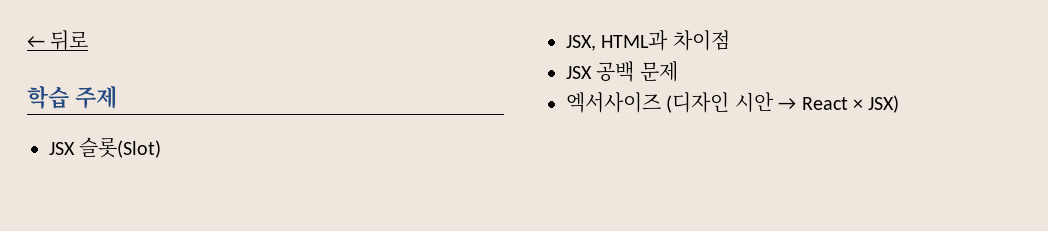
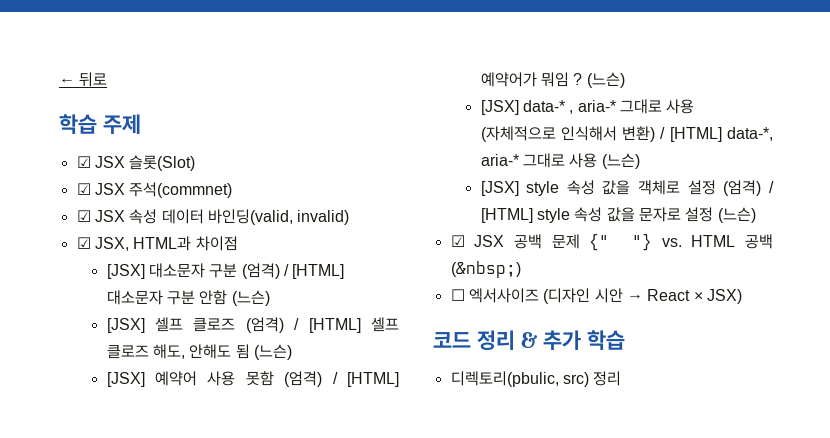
- JSX 슬롯(Slot)
+ ☑ JSX 슬롯(Slot)
- JSX, HTML과 차이점
- JSX 공백 문제
- 엑서사이즈 (디자인 시안 → React × JSX)
+ ☑ JSX 주석(commnet)
+ ☑ JSX 속성 데이터 바인딩(valid, invalid)
+ ☑ JSX, HTML과 차이점
+ [JSX] 대소문자 구분 (엄격) / [HTML] 대소문자 구분 안함 (느슨)
+ [JSX] 셀프 클로즈 (엄격) / [HTML] 셀프 클로즈 해도, 안해도 됨 (느슨)
+ [JSX] 예약어 사용 못함 (엄격) / [HTML] 예약어가 뭐임 ? (느슨)
+ [JSX] data-* , aria-* 그대로 사용 (자체적으로 인식해서 변환) / [HTML] data-*, aria-* 그대로 사용 (느슨)
+ [JSX] style 속성 값을 객체로 설정 (엄격) / [HTML] style 속성 값을 문자로 설정 (느슨)
+ ☑ JSX 공백 문제 {" "} vs. HTML 공백 (&nbsp;)
+ ☐ 엑서사이즈 (디자인 시안 → React × JSX)
+ 코드 정리 & 추가 학습
+ 디렉토리(pbulic, src) 정리

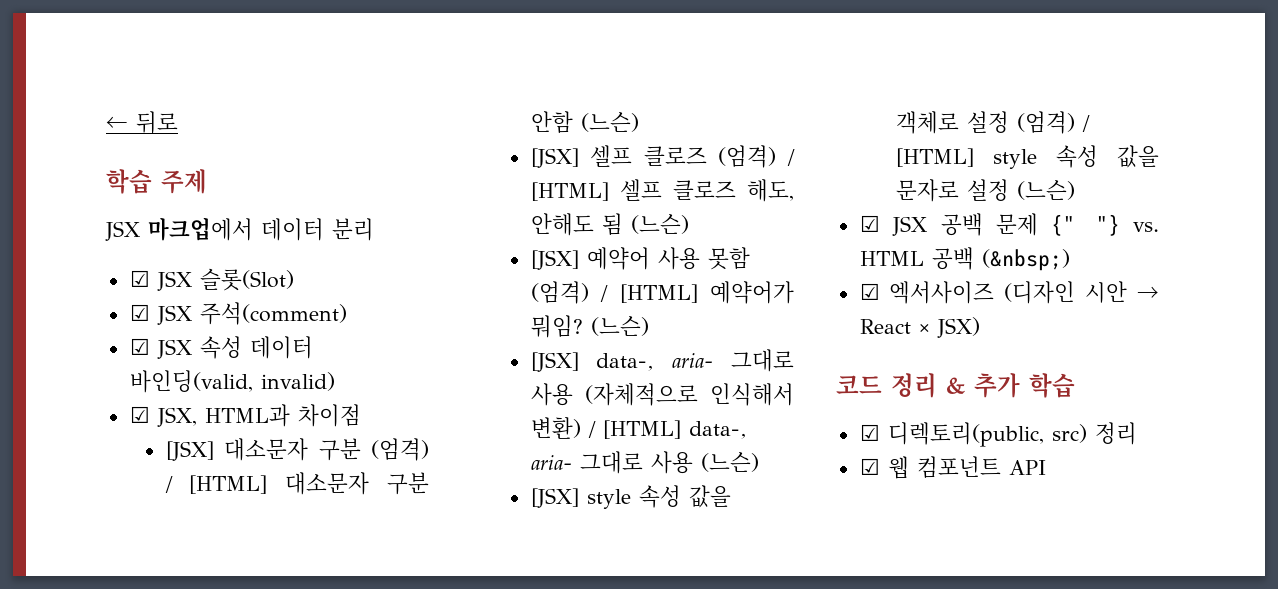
+ JSX 마크업에서 데이터 분리
- ☑ JSX 주석(commnet)
+ ☑ JSX 주석(comment)
- [JSX] 예약어 사용 못함 (엄격) / [HTML] 예약어가 뭐임 ? (느슨)
- [JSX] data-* , aria-* 그대로 사용 (자체적으로 인식해서 변환) / [HTML] data-*, aria-* 그대로 사용 (느슨)
+ [JSX] 예약어 사용 못함 (엄격) / [HTML] 예약어가 뭐임? (느슨)
+ [JSX] data-, aria- 그대로 사용 (자체적으로 인식해서 변환) / [HTML] data-, aria- 그대로 사용 (느슨)
- ☐ 엑서사이즈 (디자인 시안 → React × JSX)
+ ☑ 엑서사이즈 (디자인 시안 → React × JSX)
- 디렉토리(pbulic, src) 정리
+ ☑ 디렉토리(public, src) 정리
+ ☑ 웹 컴포넌트 API

